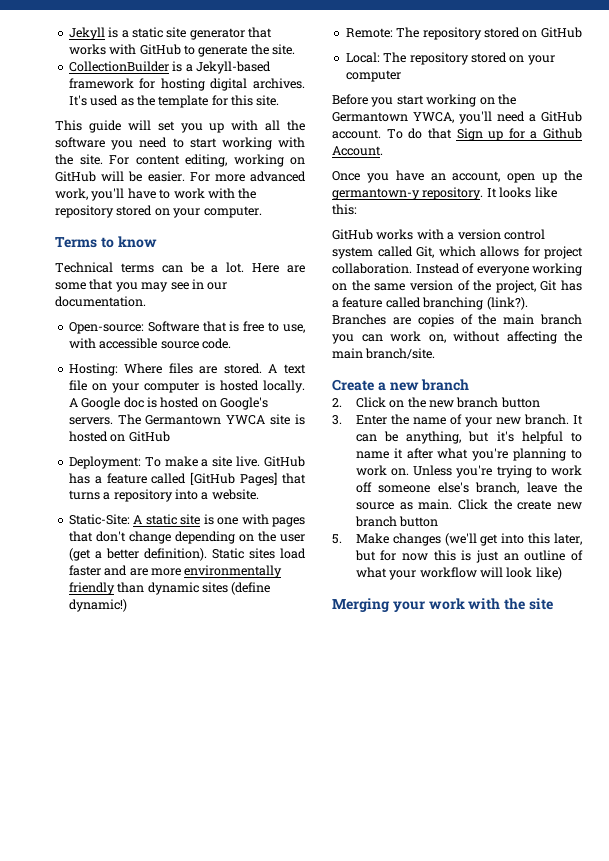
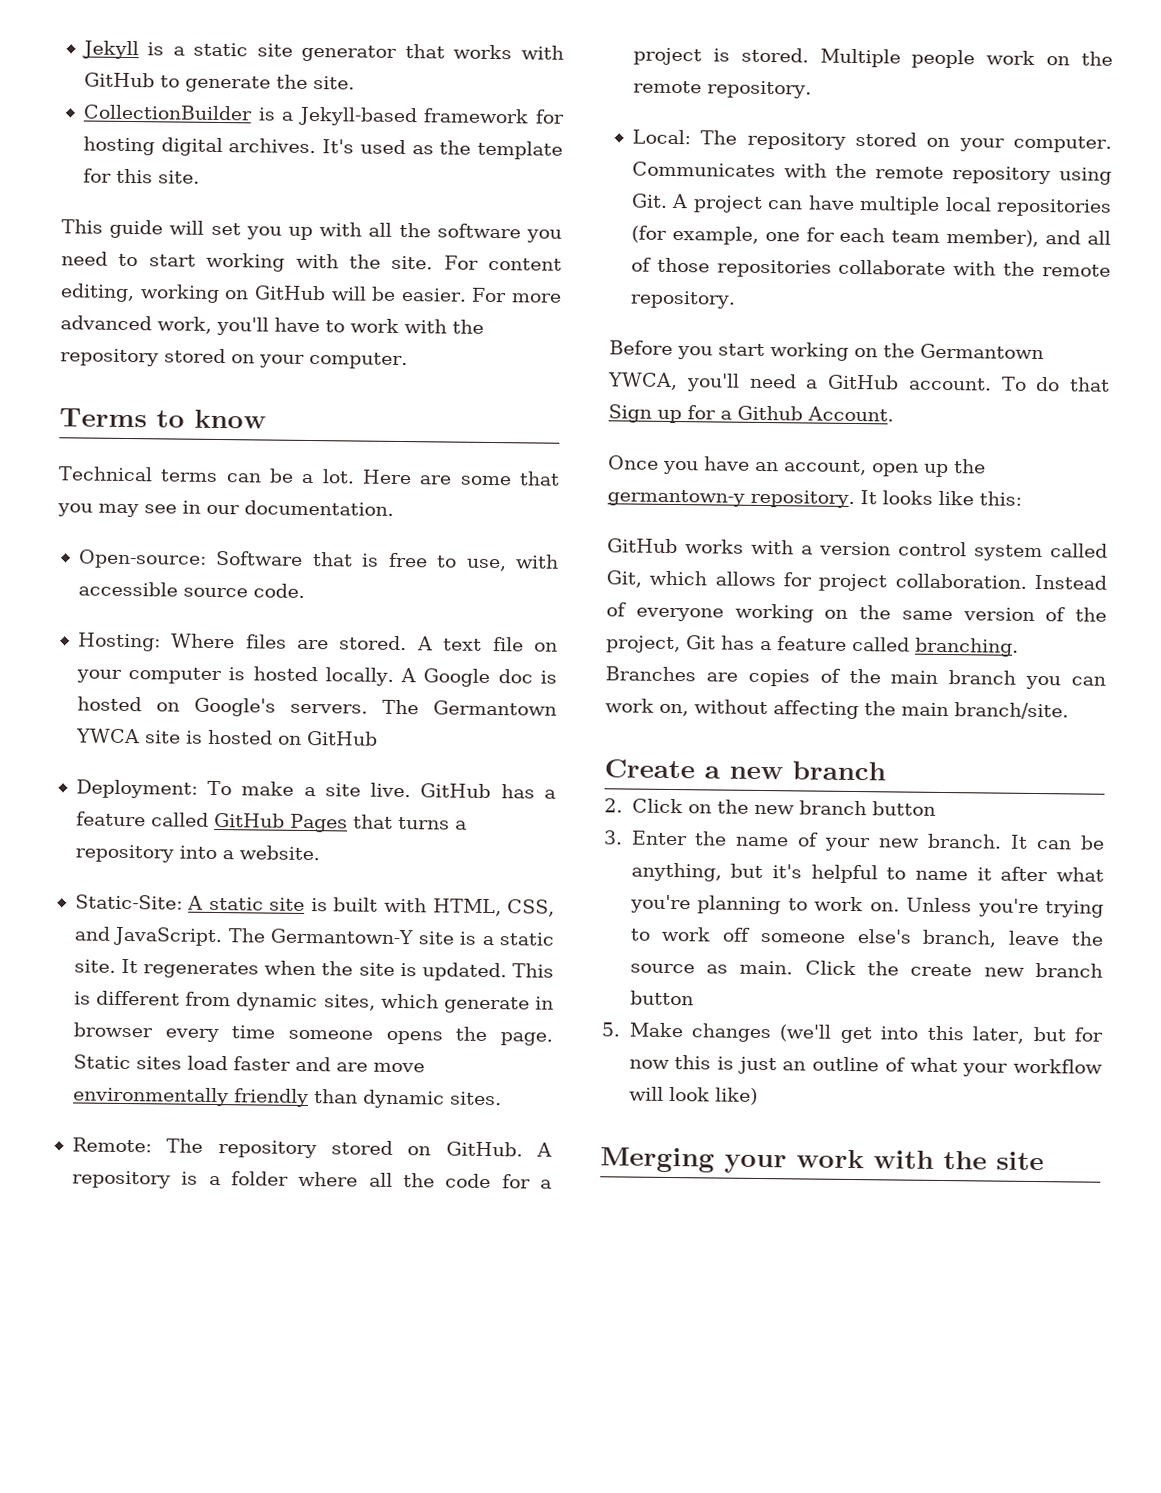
- GitHub has a feature called [GitHub Pages] that turns a repository into a website.
+ GitHub has a feature called GitHub Pages that turns a repository into a website.
- Static-Site: A static site is one with pages that don't change depending on the user (get a better definition).
+ Static-Site: A static site is built with HTML, CSS, and JavaScript. The Germantown-Y site is a static site. It regenerates when the site is updated. This is different from dynamic sites, which generate in browser every time someone opens the page.
- Static sites load faster and are more environmentally friendly than dynamic sites (define dynamic!)
+ Static sites load faster and are move environmentally friendly than dynamic sites.
- Remote: The repository stored on GitHub
+ Remote: The repository stored on GitHub. A repository is a folder where all the code for a project is stored. Multiple people work on the remote repository.
- Local: The repository stored on your computer
+ Local: The repository stored on your computer. Communicates with the remote repository using Git. A project can have multiple local repositories (for example, one for each team member), and all of those repositories collaborate with the remote repository.
- Instead of everyone working on the same version of the project, Git has a feature called branching (link?).
+ Instead of everyone working on the same version of the project, Git has a feature called branching.

